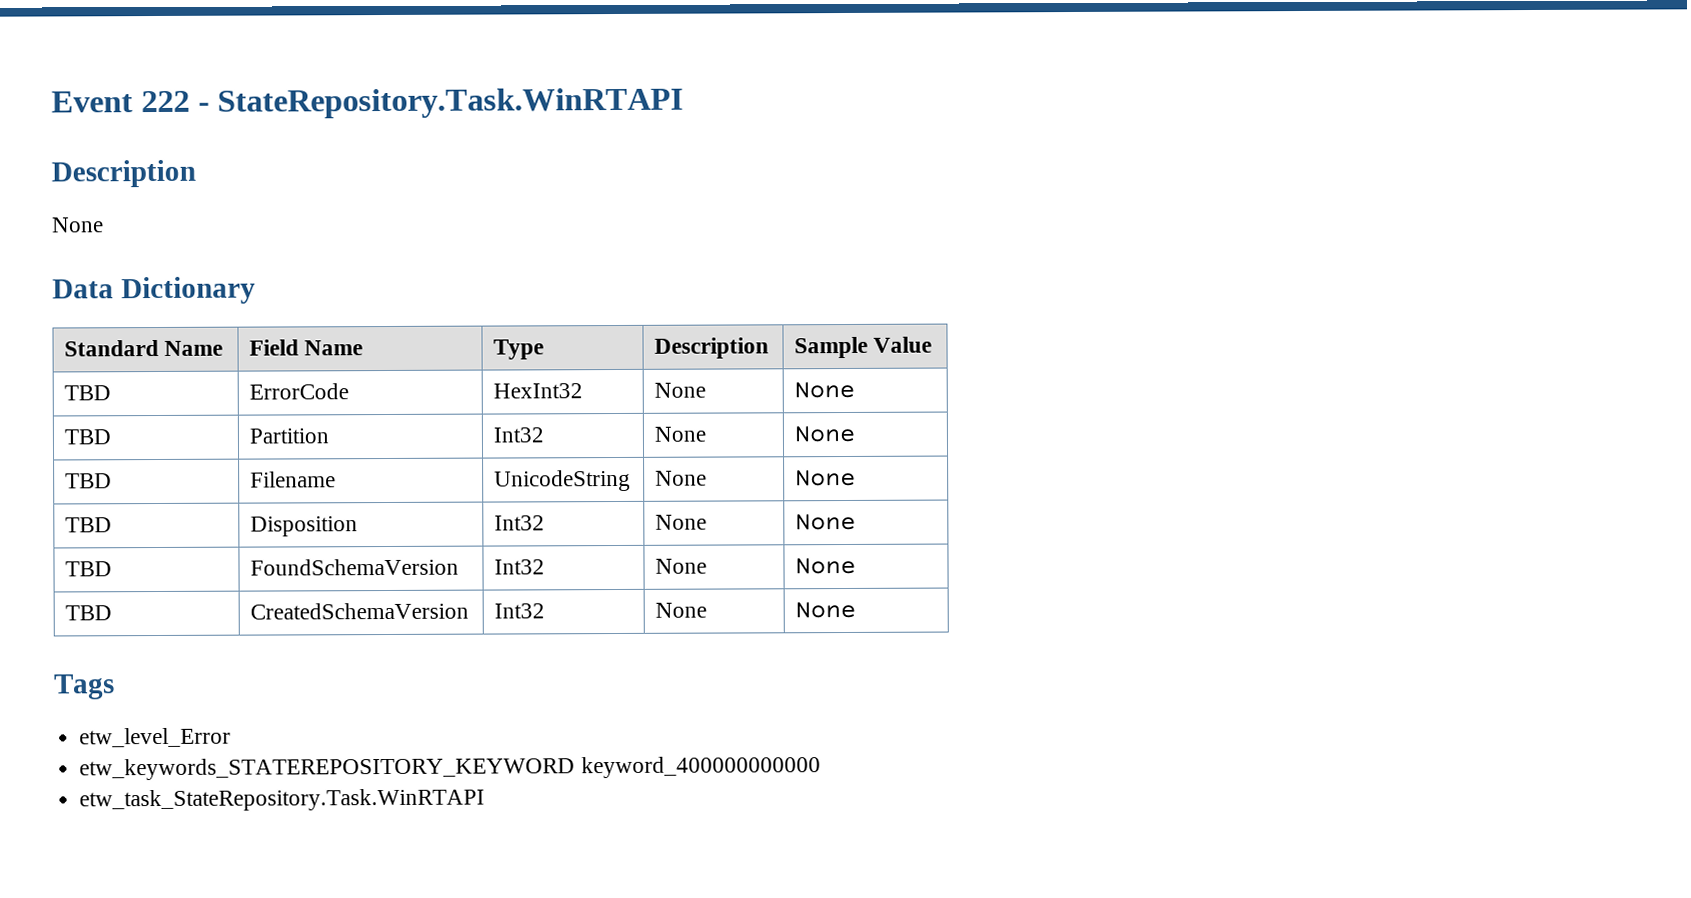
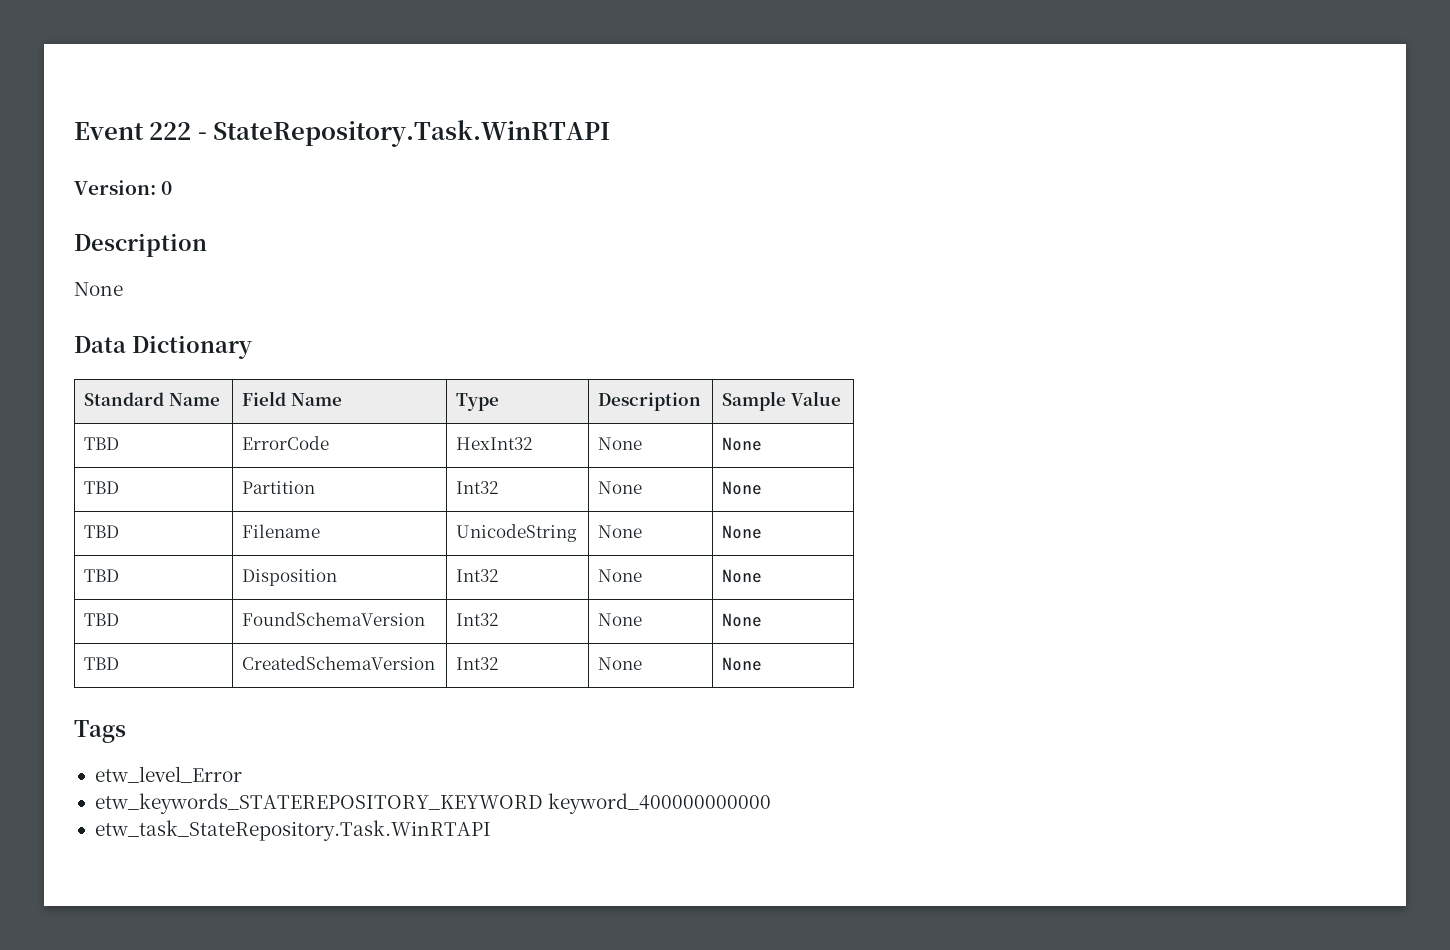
+ Version: 0

